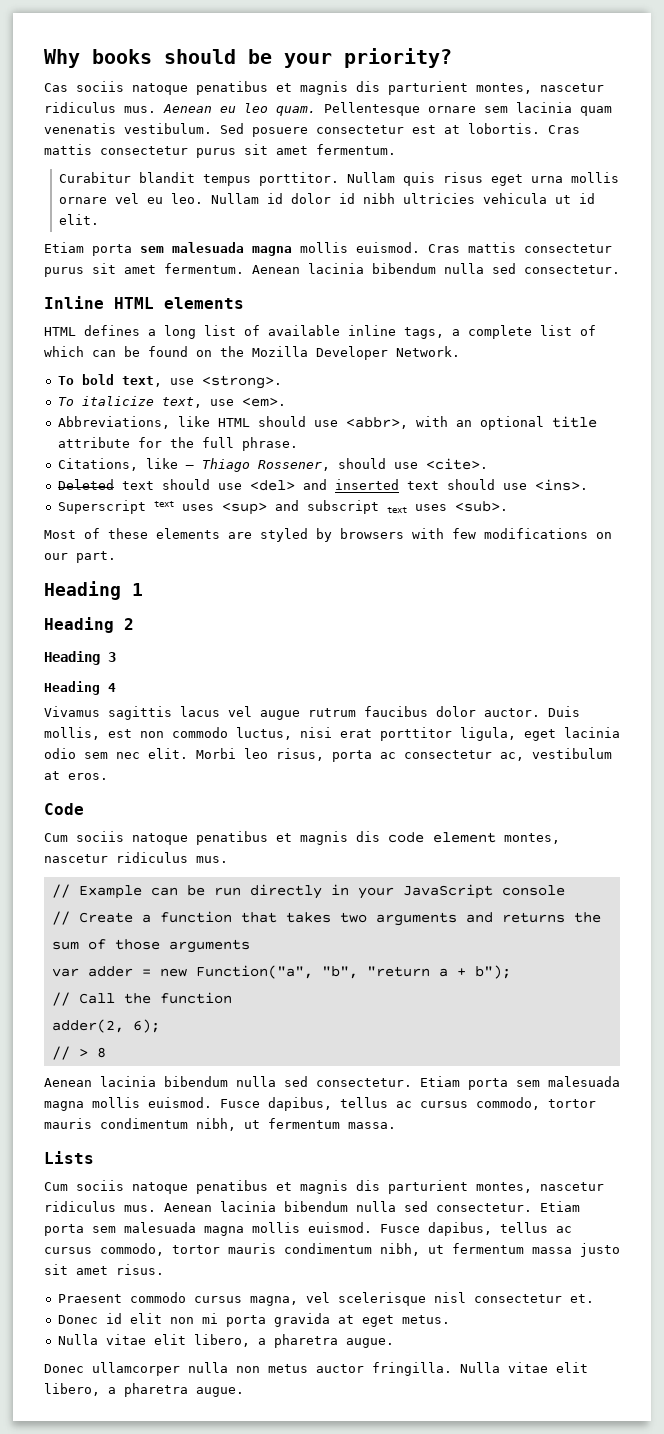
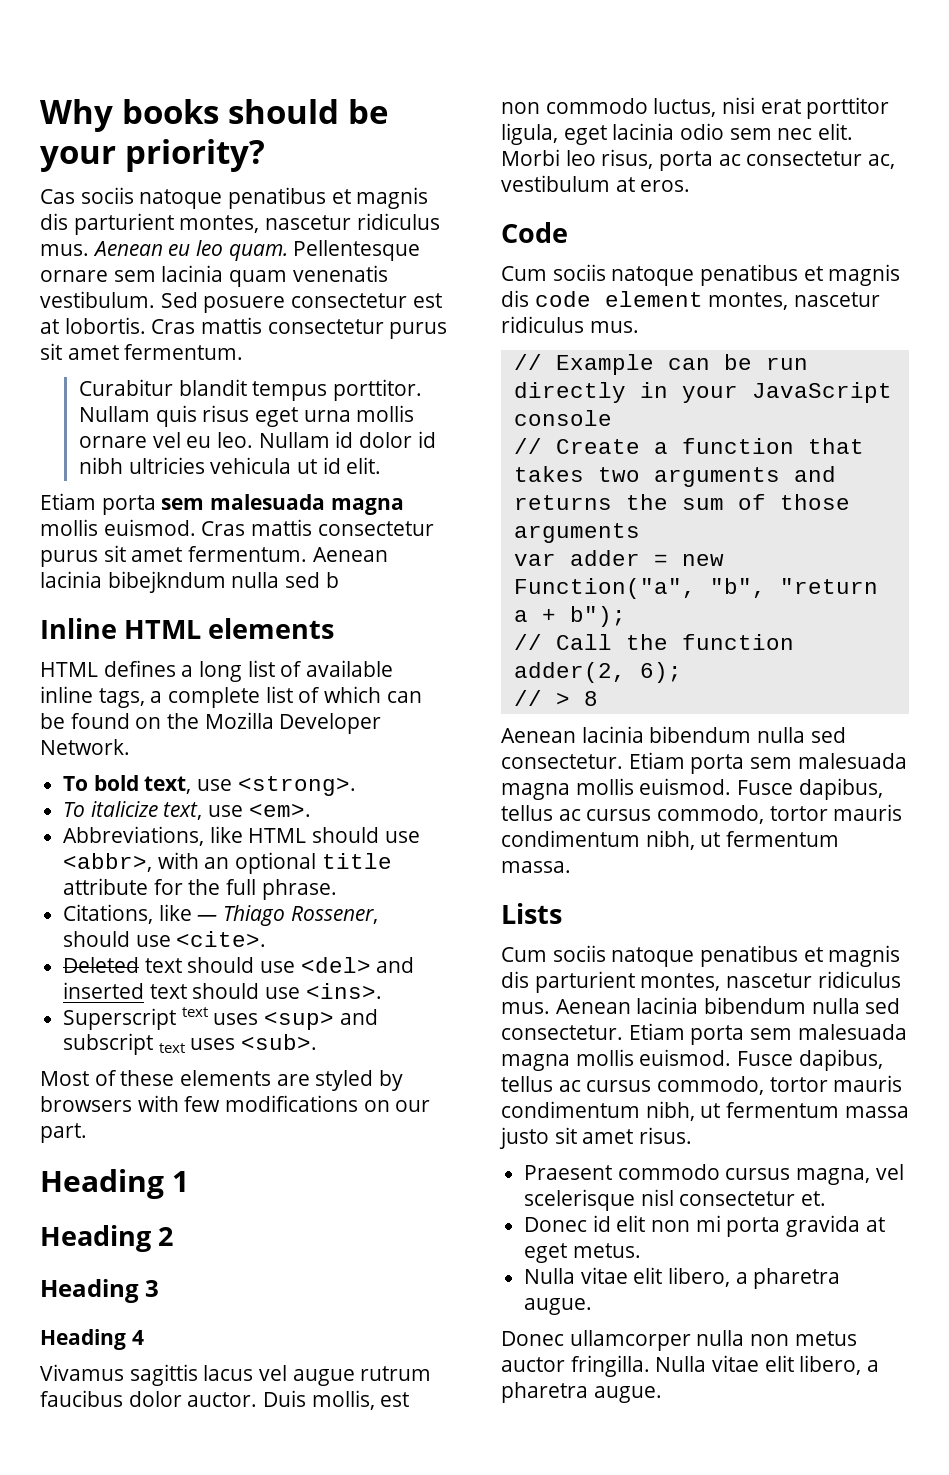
- Cras mattis consectetur purus sit amet fermentum. Aenean lacinia bibendum nulla sed consectetur.
+ Cras mattis consectetur purus sit amet fermentum. Aenean lacinia bibejkndum nulla sed b

